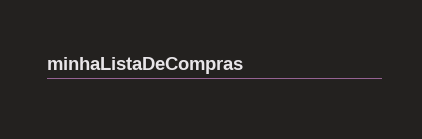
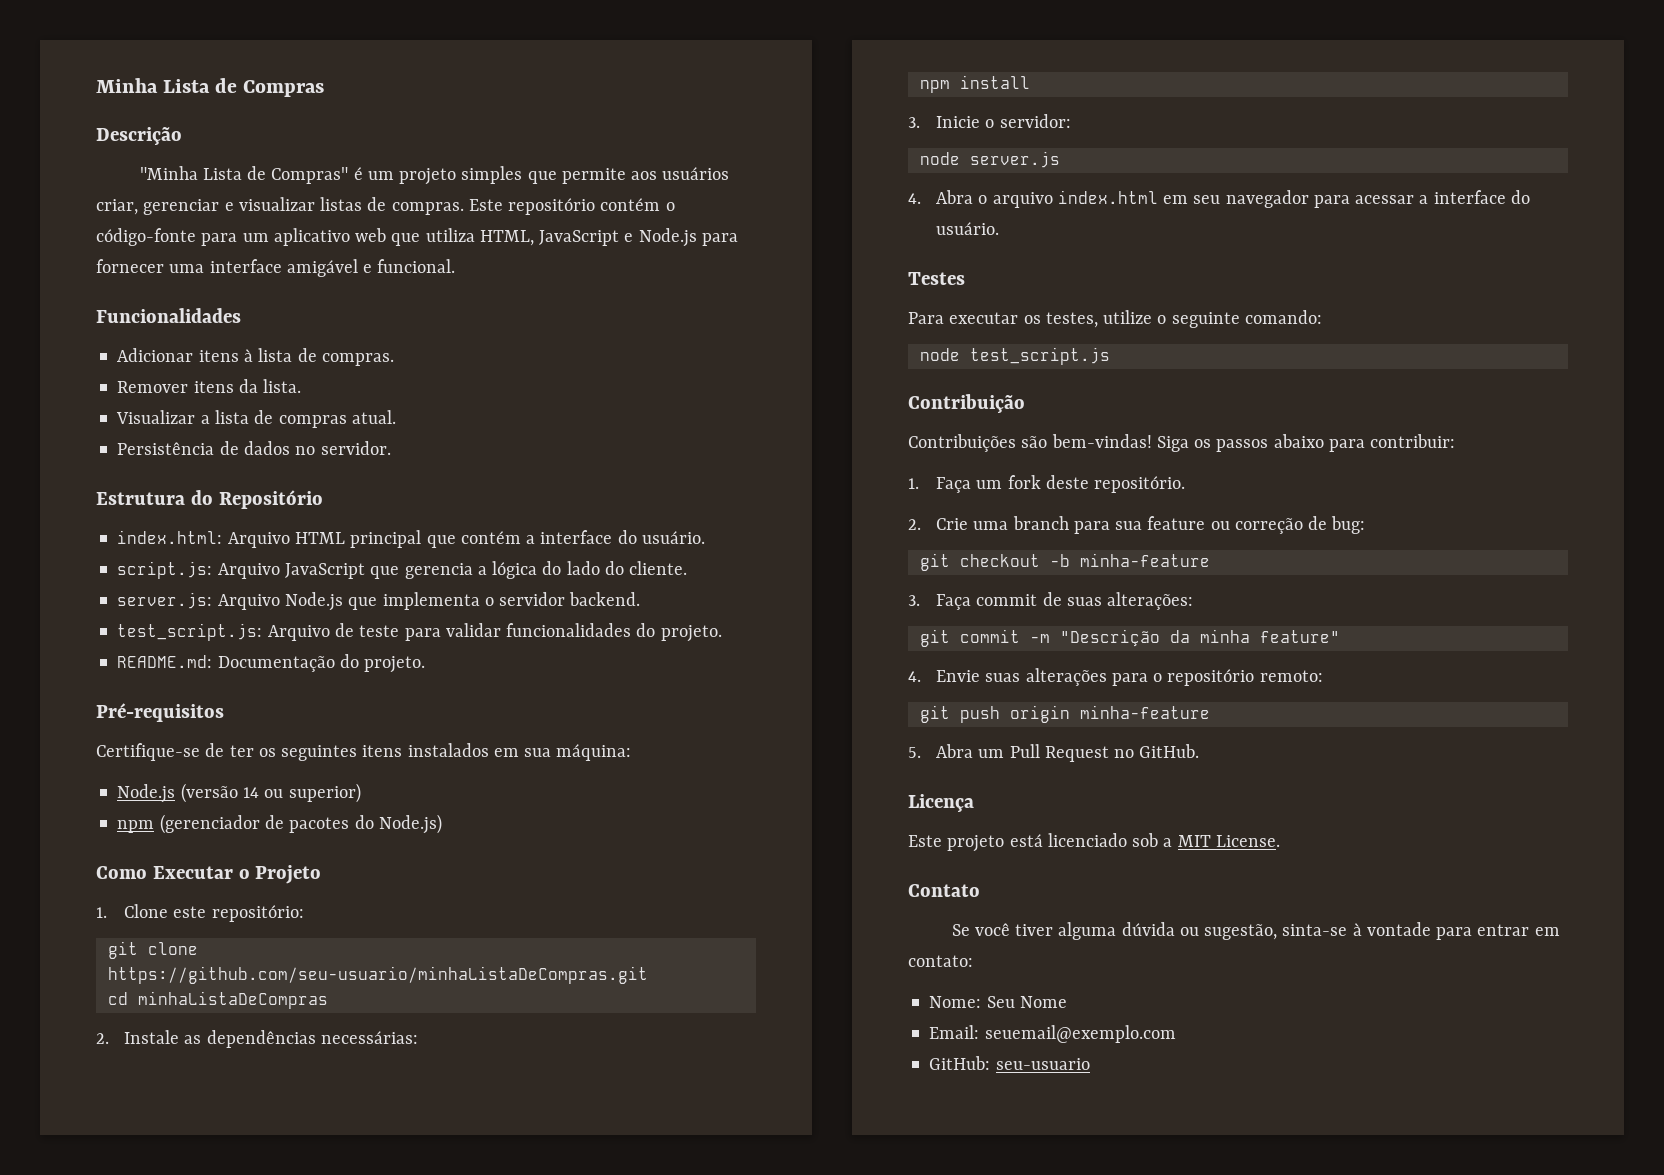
- minhaListaDeCompras
+ Minha Lista de Compras
+ Descrição
+ "Minha Lista de Compras" é um projeto simples que permite aos usuários criar, gerenciar e visualizar listas de compras. Este repositório contém o código-fonte para um aplicativo web que utiliza HTML, JavaScript e Node.js para fornecer uma interface amigável e funcional.
+ Funcionalidades
+ Adicionar itens à lista de compras.
+ Remover itens da lista.
+ Visualizar a lista de compras atual.
+ Persistência de dados no servidor.
+ Estrutura do Repositório
+ index.html: Arquivo HTML principal que contém a interface do usuário.
+ script.js: Arquivo JavaScript que gerencia a lógica do lado do cliente.
+ server.js: Arquivo Node.js que implementa o servidor backend.
+ test_script.js: Arquivo de teste para validar funcionalidades do projeto.
+ README.md: Documentação do projeto.
+ Pré-requisitos
+ Certifique-se de ter os seguintes itens instalados em sua máquina:
+ Node.js (versão 14 ou superior)
+ npm (gerenciador de pacotes do Node.js)
+ Como Executar o Projeto
+ 1. Clone este repositório:
+ git clone https://github.com/seu-usuario/minhaListaDeCompras.git
+ cd minhaListaDeCompras
+ 2. Instale as dependências necessárias:
+ npm install
+ 3. Inicie o servidor:
+ node server.js
+ 4. Abra o arquivo index.html em seu navegador para acessar a interface do usuário.
+ Testes
+ Para executar os testes, utilize o seguinte comando:
+ node test_script.js
+ Contribuição
+ Contribuições são bem-vindas! Siga os passos abaixo para contribuir:
+ 1. Faça um fork deste repositório.
+ 2. Crie uma branch para sua feature ou correção de bug:
+ git checkout -b minha-feature
+ 3. Faça commit de suas alterações:
+ git commit -m "Descrição da minha feature"
+ 4. Envie suas alterações para o repositório remoto:
+ git push origin minha-feature
+ 5. Abra um Pull Request no GitHub.
+ Licença
+ Este projeto está licenciado sob a MIT License.
+ Contato
+ Se você tiver alguma dúvida ou sugestão, sinta-se à vontade para entrar em contato:
+ Nome: Seu Nome
+ Email: seuemail@exemplo.com
+ GitHub: seu-usuario

